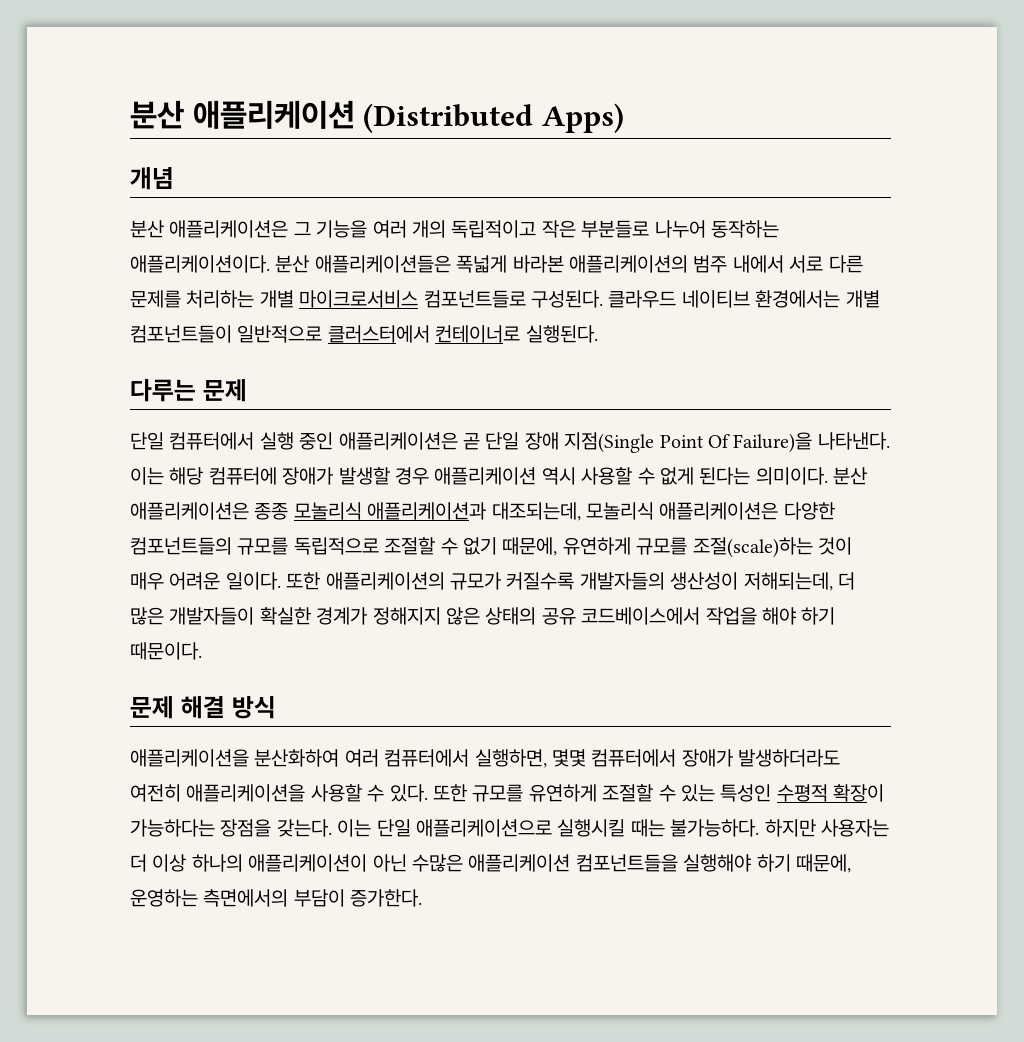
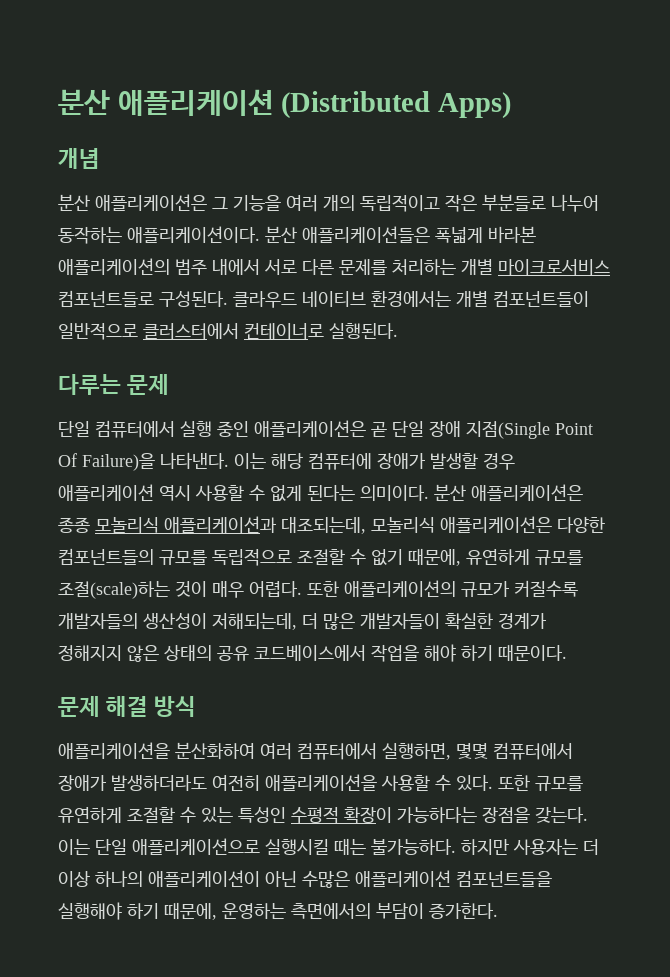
- 분산 애플리케이션은 종종 모놀리식 애플리케이션과 대조되는데, 모놀리식 애플리케이션은 다양한 컴포넌트들의 규모를 독립적으로 조절할 수 없기 때문에, 유연하게 규모를 조절(scale)하는 것이 매우 어려운 일이다.
+ 분산 애플리케이션은 종종 모놀리식 애플리케이션과 대조되는데, 모놀리식 애플리케이션은 다양한 컴포넌트들의 규모를 독립적으로 조절할 수 없기 때문에, 유연하게 규모를 조절(scale)하는 것이 매우 어렵다.

